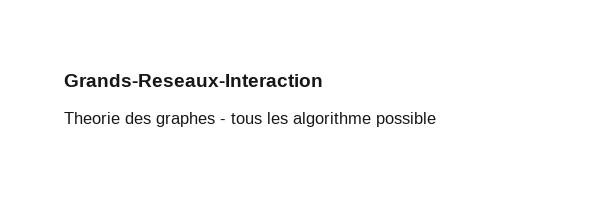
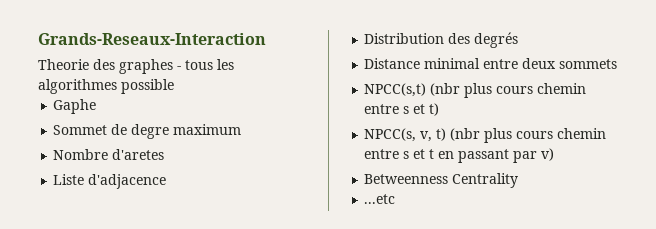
- Theorie des graphes - tous les algorithme possible
+ Theorie des graphes - tous les algorithmes possible
+ Gaphe
+ Sommet de degre maximum
+ Nombre d'aretes
+ Liste d'adjacence
+ Distribution des degrés
+ Distance minimal entre deux sommets
+ NPCC(s,t) (nbr plus cours chemin entre s et t)
+ NPCC(s, v, t) (nbr plus cours chemin entre s et t en passant par v)
+ Betweenness Centrality
+ ...etc

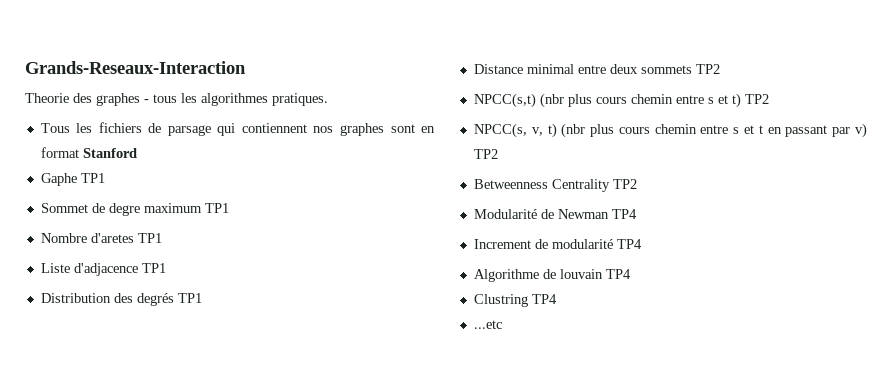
- Theorie des graphes - tous les algorithmes possible
+ Theorie des graphes - tous les algorithmes pratiques.
+ Tous les fichiers de parsage qui contiennent nos graphes sont en format Stanford
- Gaphe
+ Gaphe TP1
- Sommet de degre maximum
+ Sommet de degre maximum TP1
- Nombre d'aretes
+ Nombre d'aretes TP1
- Liste d'adjacence
+ Liste d'adjacence TP1
- Distribution des degrés
+ Distribution des degrés TP1
- Distance minimal entre deux sommets
+ Distance minimal entre deux sommets TP2
- NPCC(s,t) (nbr plus cours chemin entre s et t)
+ NPCC(s,t) (nbr plus cours chemin entre s et t) TP2
- NPCC(s, v, t) (nbr plus cours chemin entre s et t en passant par v)
+ NPCC(s, v, t) (nbr plus cours chemin entre s et t en passant par v) TP2
- Betweenness Centrality
+ Betweenness Centrality TP2
+ Modularité de Newman TP4
+ Increment de modularité TP4
+ Algorithme de louvain TP4
+ Clustring TP4

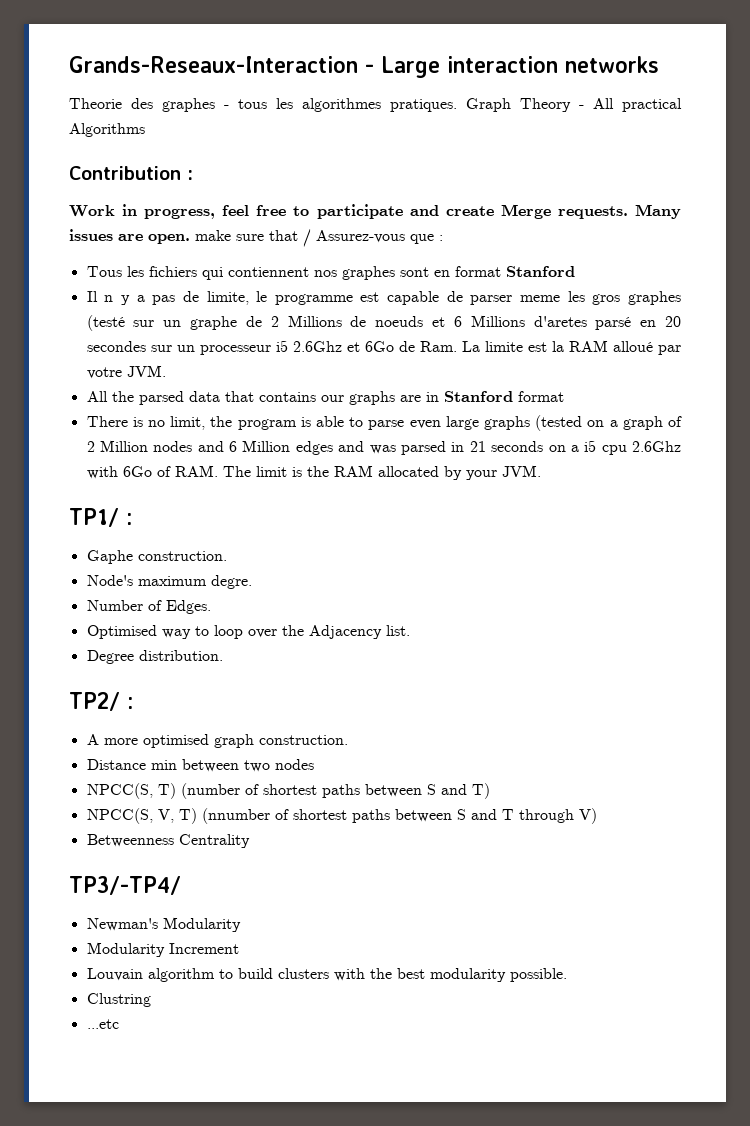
- Grands-Reseaux-Interaction
+ Grands-Reseaux-Interaction - Large interaction networks
+ Graph Theory - All practical Algorithms
+ Contribution :
+ Work in progress, feel free to participate and create Merge requests. Many issues are open. make sure that / Assurez-vous que :
- Tous les fichiers de parsage qui contiennent nos graphes sont en format Stanford
+ Tous les fichiers qui contiennent nos graphes sont en format Stanford
- Gaphe TP1
- Sommet de degre maximum TP1
- Nombre d'aretes TP1
- Liste d'adjacence TP1
- Distribution des degrés TP1
- Distance minimal entre deux sommets TP2
- NPCC(s,t) (nbr plus cours chemin entre s et t) TP2
- NPCC(s, v, t) (nbr plus cours chemin entre s et t en passant par v) TP2
- Betweenness Centrality TP2
- Modularité de Newman TP4
- Increment de modularité TP4
- Algorithme de louvain TP4
+ Il n y a pas de limite, le programme est capable de parser meme les gros graphes (testé sur un graphe de 2 Millions de noeuds et 6 Millions d'aretes parsé en 20 secondes sur un processeur i5 2.6Ghz et 6Go de Ram. La limite est la RAM alloué par votre JVM.
+ All the parsed data that contains our graphs are in Stanford format
+ There is no limit, the program is able to parse even large graphs (tested on a graph of 2 Million nodes and 6 Million edges and was parsed in 21 seconds on a i5 cpu 2.6Ghz with 6Go of RAM. The limit is the RAM allocated by your JVM.
+ TP1/ :
+ Gaphe construction.
+ Node's maximum degre.
+ Number of Edges.
+ Optimised way to loop over the Adjacency list.
+ Degree distribution.
+ TP2/ :
+ A more optimised graph construction.
+ Distance min between two nodes
+ NPCC(S, T) (number of shortest paths between S and T)
+ NPCC(S, V, T) (nnumber of shortest paths between S and T through V)
+ Betweenness Centrality
+ TP3/-TP4/
+ Newman's Modularity
+ Modularity Increment
+ Louvain algorithm to build clusters with the best modularity possible.
- Clustring TP4
+ Clustring

